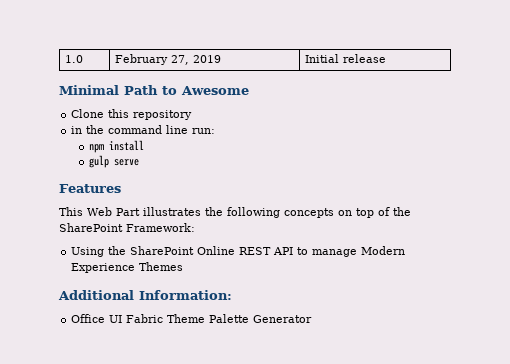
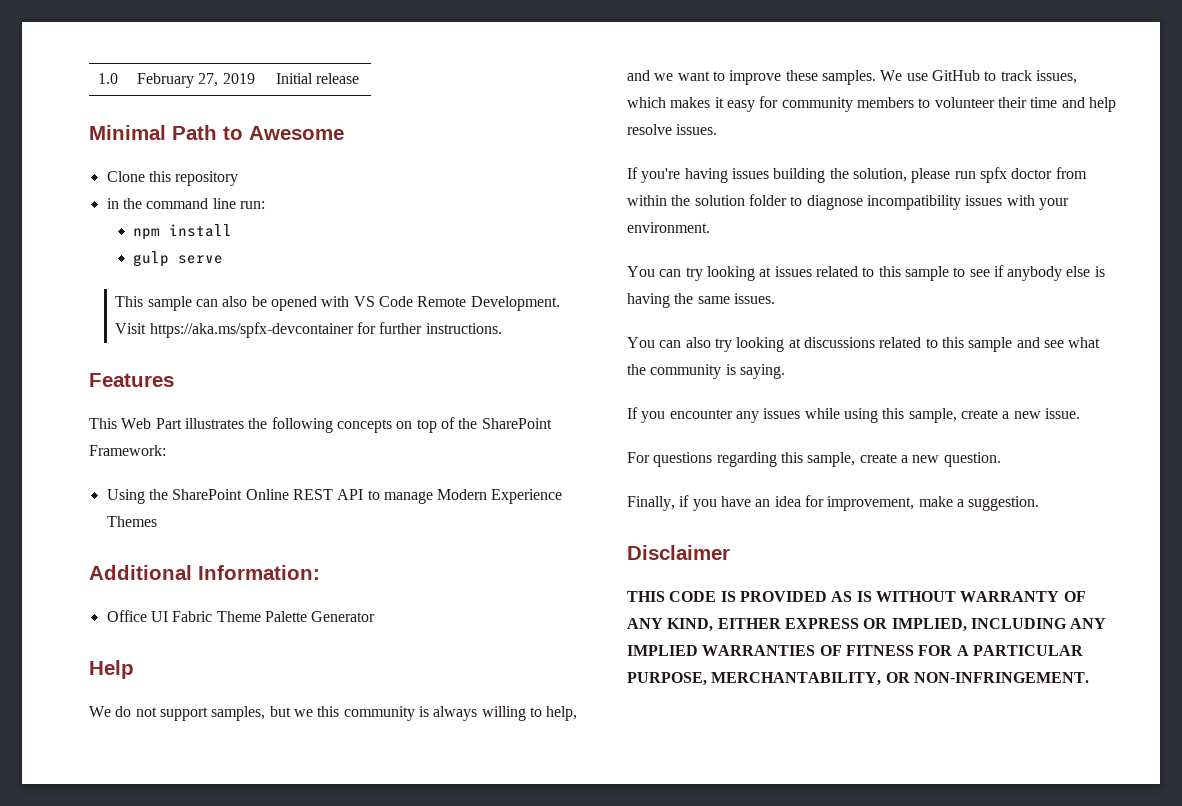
+ This sample can also be opened with VS Code Remote Development. Visit https://aka.ms/spfx-devcontainer for further instructions.
+ Help
+ We do not support samples, but we this community is always willing to help, and we want to improve these samples. We use GitHub to track issues, which makes it easy for community members to volunteer their time and help resolve issues.
+ If you're having issues building the solution, please run spfx doctor from within the solution folder to diagnose incompatibility issues with your environment.
+ You can try looking at issues related to this sample to see if anybody else is having the same issues.
+ You can also try looking at discussions related to this sample and see what the community is saying.
+ If you encounter any issues while using this sample, create a new issue.
+ For questions regarding this sample, create a new question.
+ Finally, if you have an idea for improvement, make a suggestion.
+ Disclaimer
+ THIS CODE IS PROVIDED AS IS WITHOUT WARRANTY OF ANY KIND, EITHER EXPRESS OR IMPLIED, INCLUDING ANY IMPLIED WARRANTIES OF FITNESS FOR A PARTICULAR PURPOSE, MERCHANTABILITY, OR NON-INFRINGEMENT.

